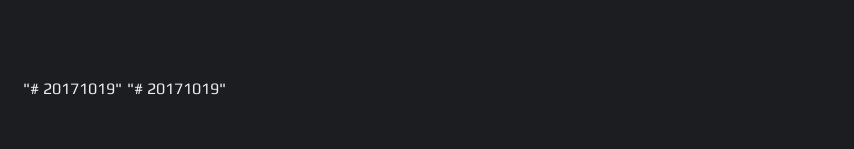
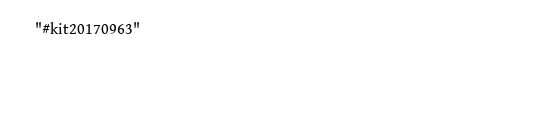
- "# 20171019" "# 20171019"
+ "#kit20170963"

